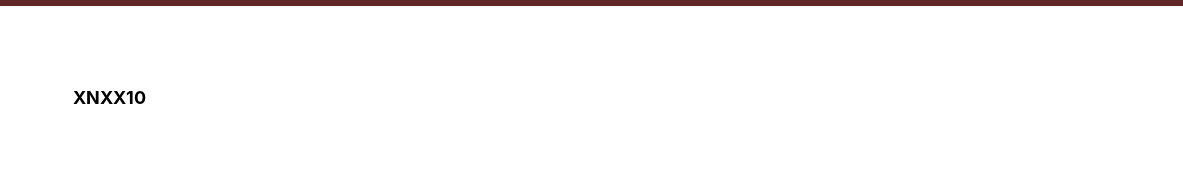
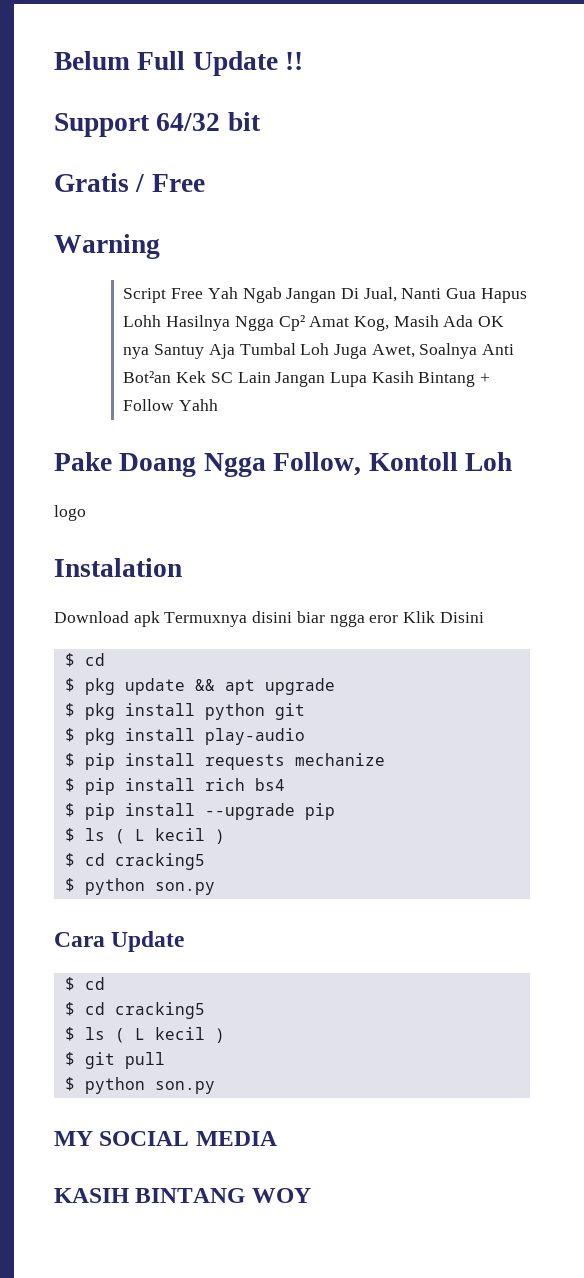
- XNXX10
+ Belum Full Update !!
+ Support 64/32 bit
+ Gratis / Free
+ Warning
+ Script Free Yah Ngab Jangan Di Jual, Nanti Gua Hapus Lohh Hasilnya Ngga Cp² Amat Kog, Masih Ada OK nya Santuy Aja Tumbal Loh Juga Awet, Soalnya Anti Bot²an Kek SC Lain Jangan Lupa Kasih Bintang + Follow Yahh
+ Pake Doang Ngga Follow, Kontoll Loh
+ logo
+ Instalation
+ Download apk Termuxnya disini biar ngga eror Klik Disini
+ $ cd
+ $ pkg update && apt upgrade
+ $ pkg install python git
+ $ pkg install play-audio
+ $ pip install requests mechanize
+ $ pip install rich bs4
+ $ pip install --upgrade pip
+ $ ls ( L kecil )
+ $ cd cracking5
+ $ python son.py
+ Cara Update
+ $ cd
+ $ cd cracking5
+ $ ls ( L kecil )
+ $ git pull
+ $ python son.py
+ MY SOCIAL MEDIA
+ KASIH BINTANG WOY

